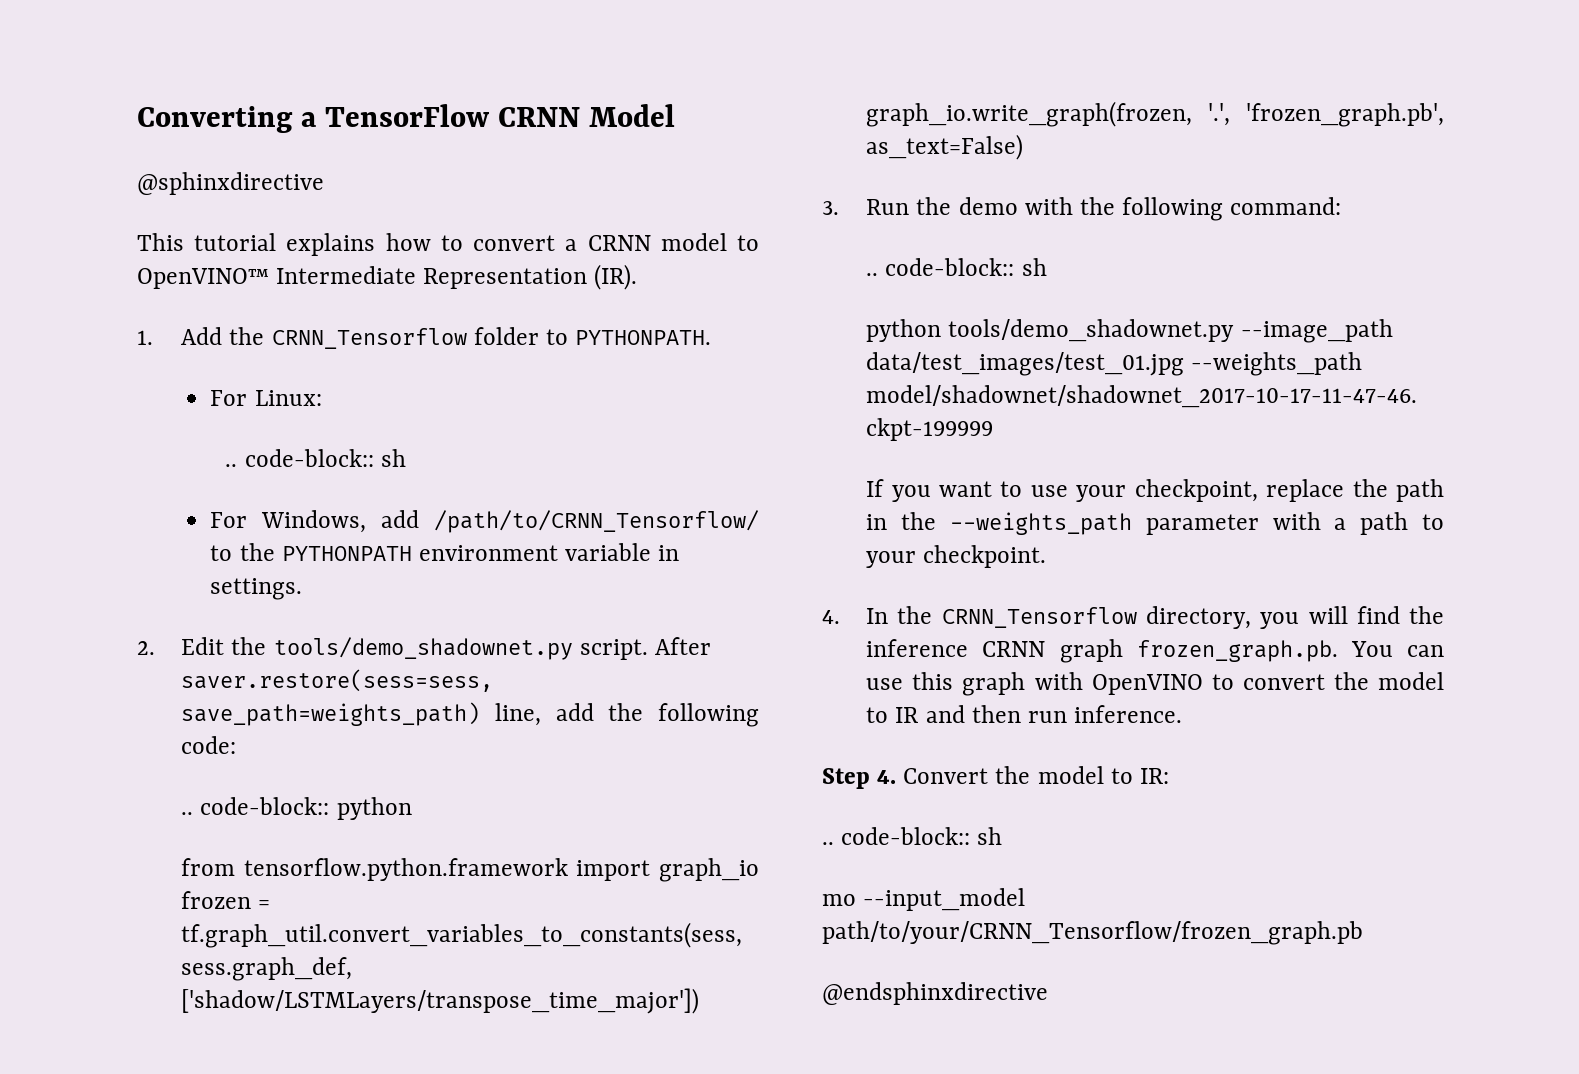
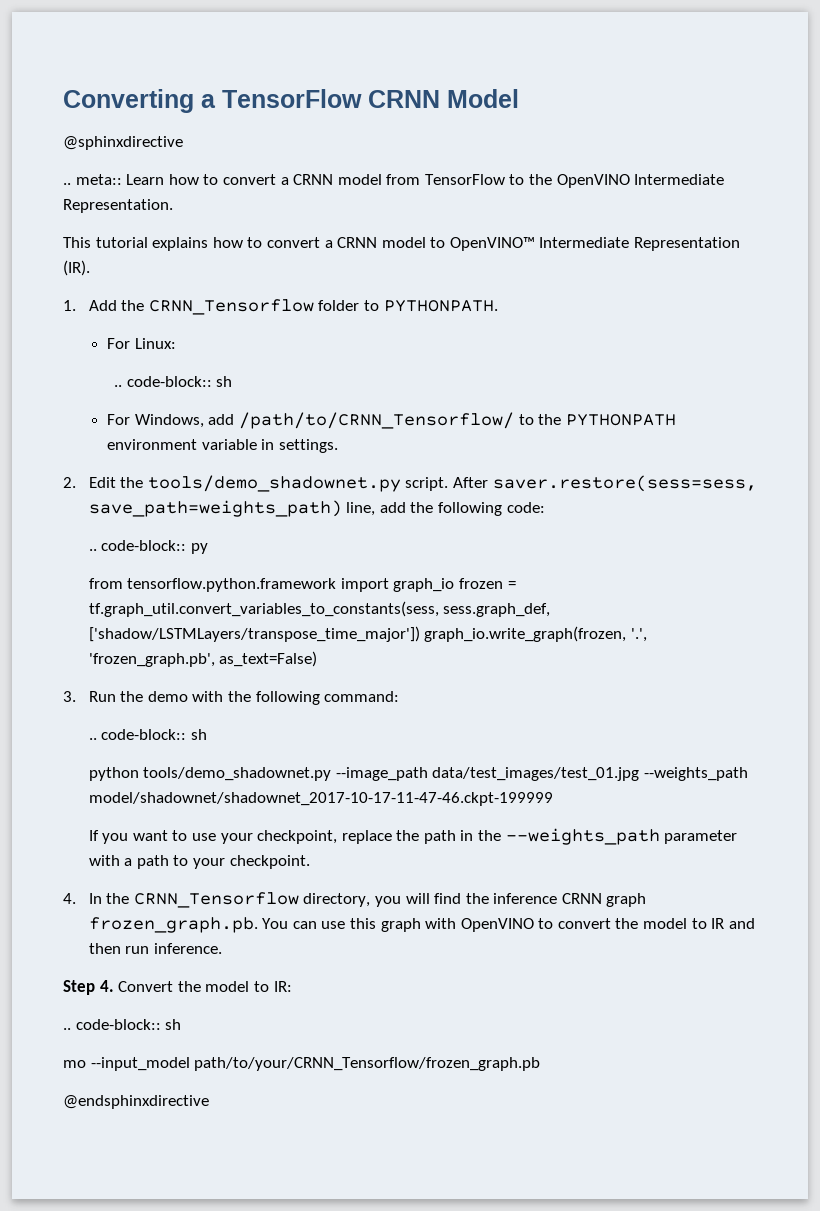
+ .. meta:: Learn how to convert a CRNN model from TensorFlow to the OpenVINO Intermediate Representation.
- .. code-block:: python
+ .. code-block:: py

